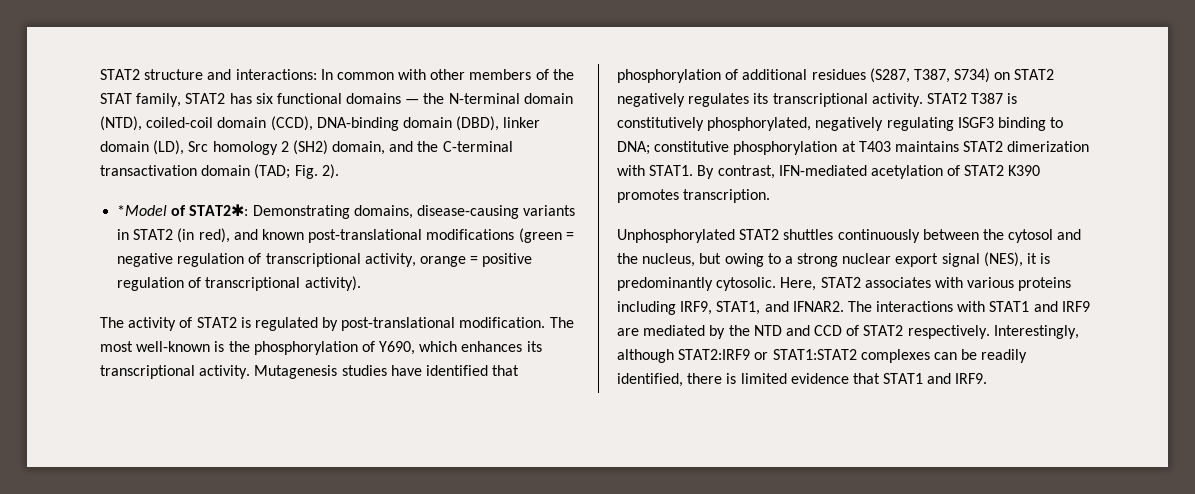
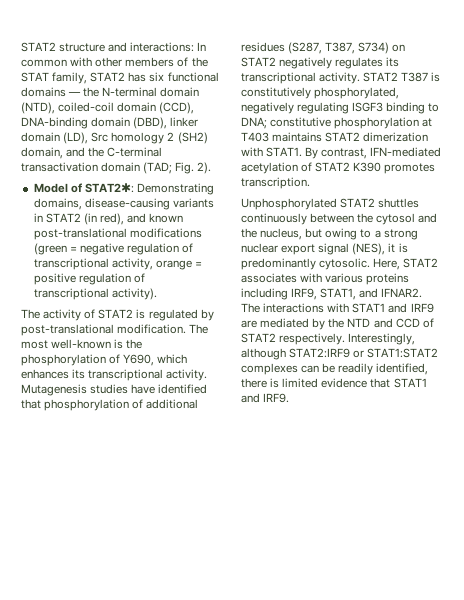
- *Model of STAT2✱: Demonstrating domains, disease-causing variants in STAT2 (in red), and known post-translational modifications (green = negative regulation of transcriptional activity, orange = positive regulation of transcriptional activity).
+ Model of STAT2✱: Demonstrating domains, disease-causing variants in STAT2 (in red), and known post-translational modifications (green = negative regulation of transcriptional activity, orange = positive regulation of transcriptional activity).

